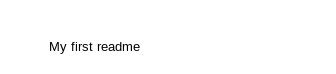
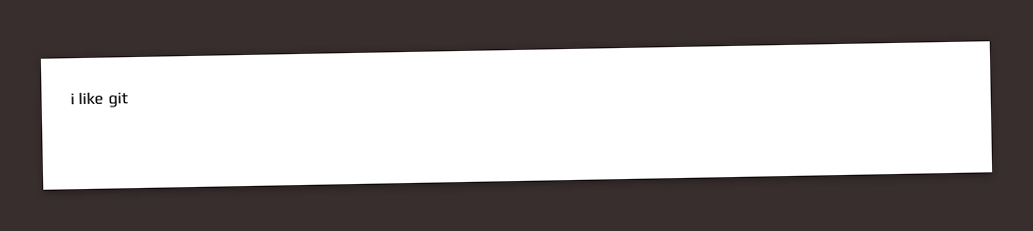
- My first readme
+ i like git

